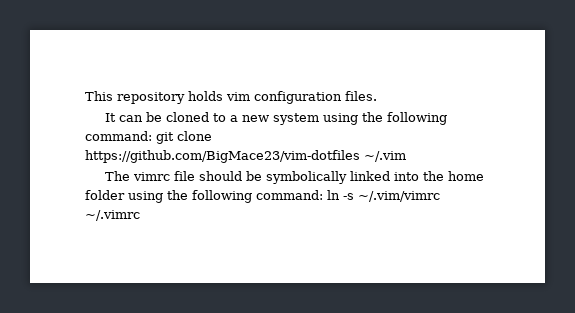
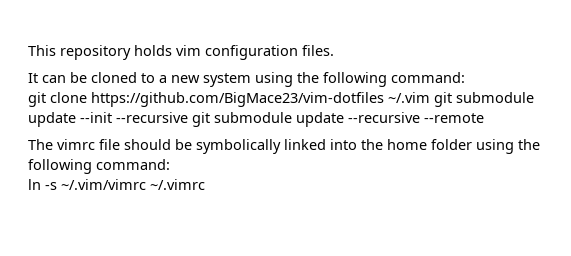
- It can be cloned to a new system using the following command: git clone https://github.com/BigMace23/vim-dotfiles ~/.vim
+ It can be cloned to a new system using the following command:
+ git clone https://github.com/BigMace23/vim-dotfiles ~/.vim git submodule update --init --recursive git submodule update --recursive --remote
- The vimrc file should be symbolically linked into the home folder using the following command: ln -s ~/.vim/vimrc ~/.vimrc
+ The vimrc file should be symbolically linked into the home folder using the following command:
+ ln -s ~/.vim/vimrc ~/.vimrc

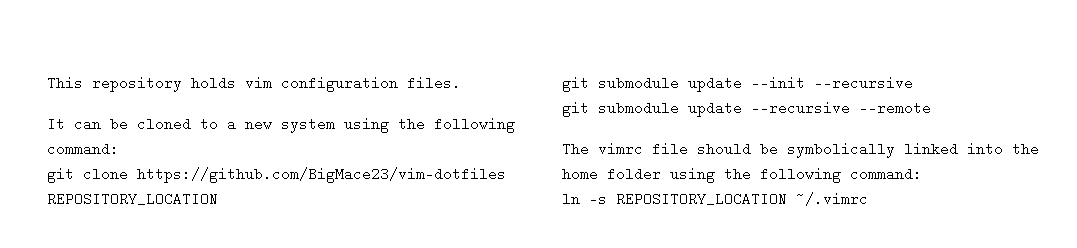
- git clone https://github.com/BigMace23/vim-dotfiles ~/.vim git submodule update --init --recursive git submodule update --recursive --remote
+ git clone https://github.com/BigMace23/vim-dotfiles REPOSITORY_LOCATION
+ git submodule update --init --recursive
+ git submodule update --recursive --remote
- ln -s ~/.vim/vimrc ~/.vimrc
+ ln -s REPOSITORY_LOCATION ~/.vimrc

